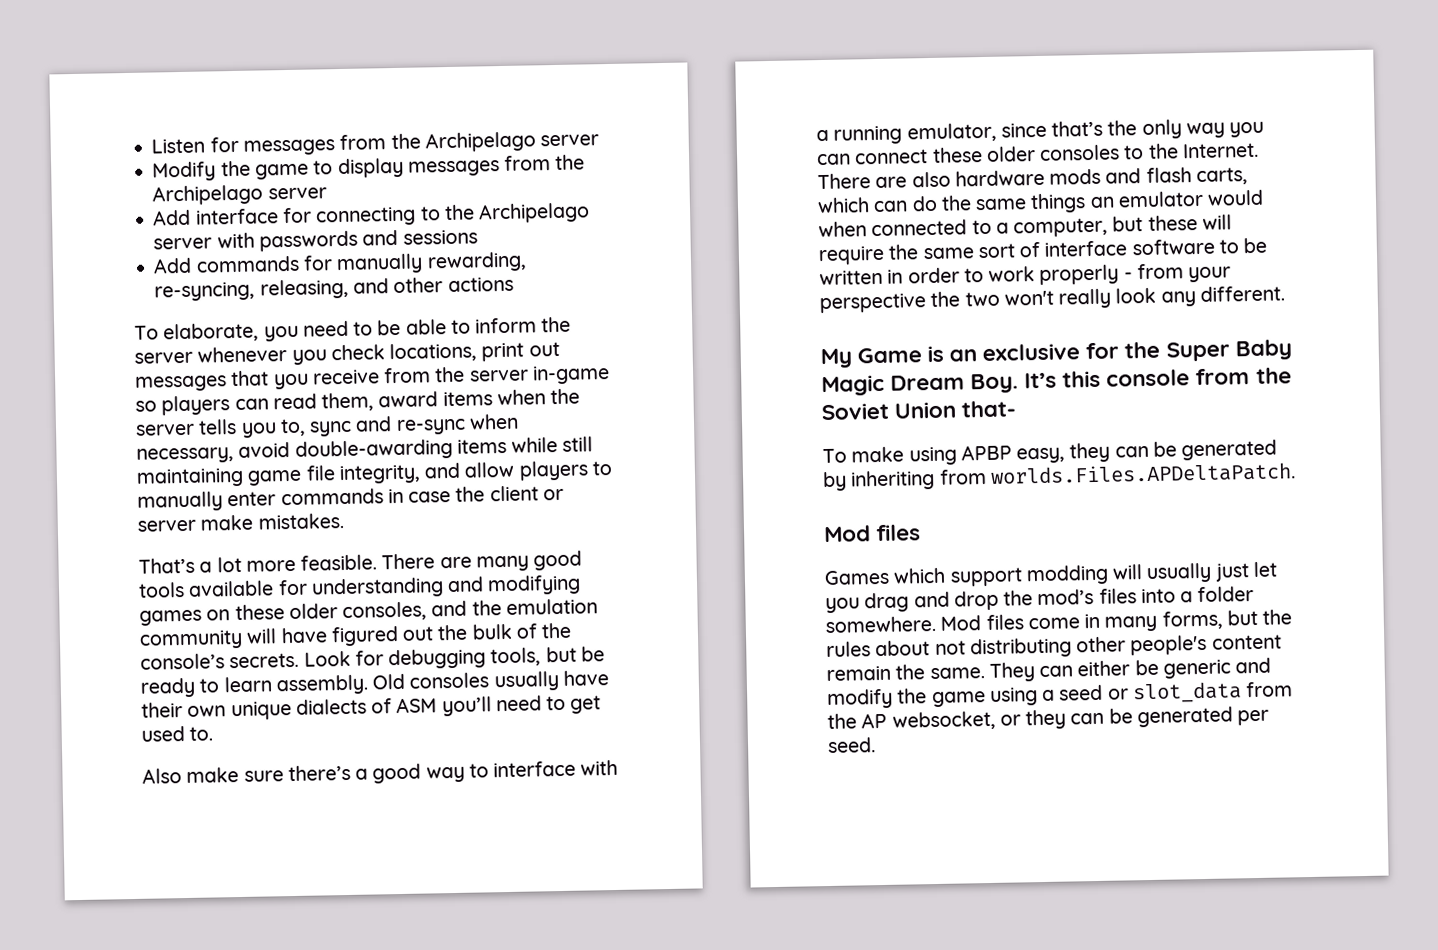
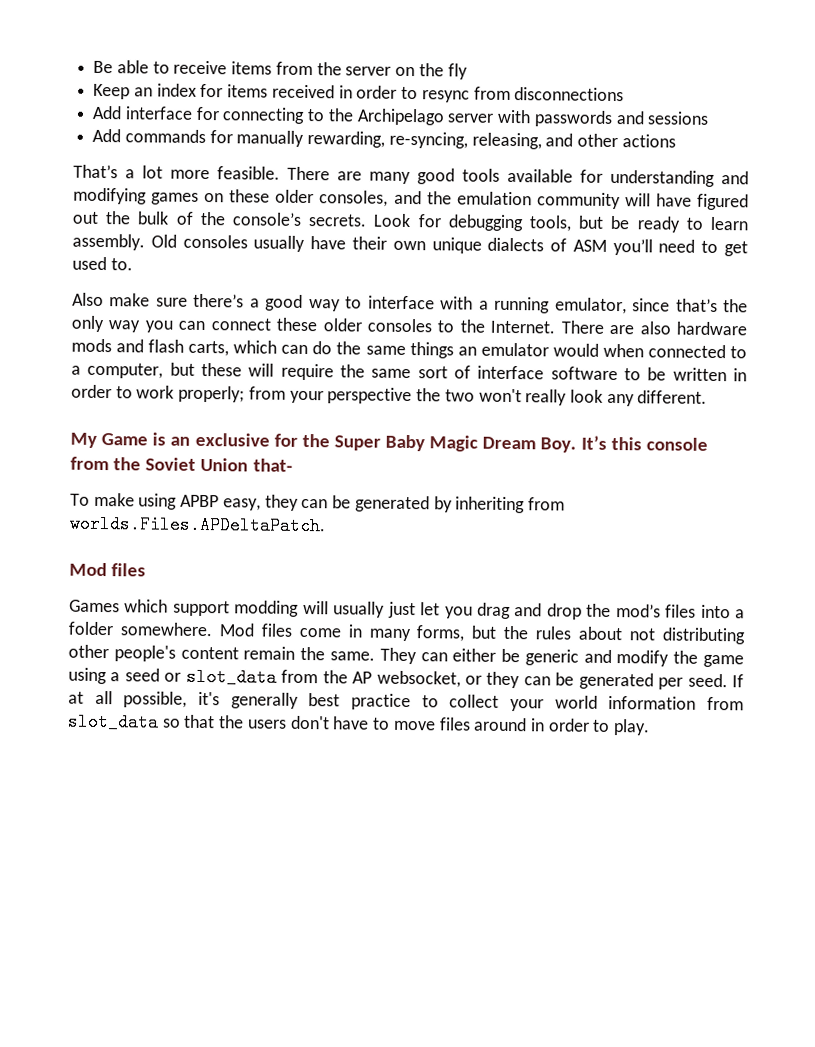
- Listen for messages from the Archipelago server
- Modify the game to display messages from the Archipelago server
+ Be able to receive items from the server on the fly
+ Keep an index for items received in order to resync from disconnections
- To elaborate, you need to be able to inform the server whenever you check locations, print out messages that you receive from the server in-game so players can read them, award items when the server tells you to, sync and re-sync when necessary, avoid double-awarding items while still maintaining game file integrity, and allow players to manually enter commands in case the client or server make mistakes.
- There are also hardware mods and flash carts, which can do the same things an emulator would when connected to a computer, but these will require the same sort of interface software to be written in order to work properly - from your perspective the two won't really look any different.
+ There are also hardware mods and flash carts, which can do the same things an emulator would when connected to a computer, but these will require the same sort of interface software to be written in order to work properly; from your perspective the two won't really look any different.
+ If at all possible, it's generally best practice to collect your world information from slot_data so that the users don't have to move files around in order to play.

